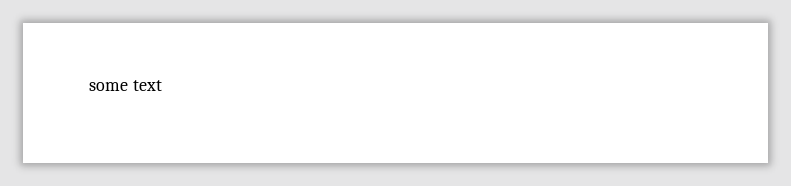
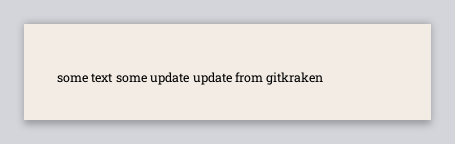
- some text
+ some text some update update from gitkraken

